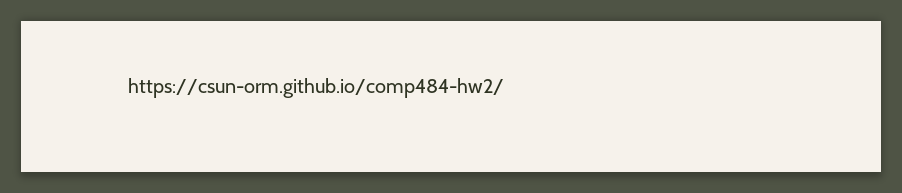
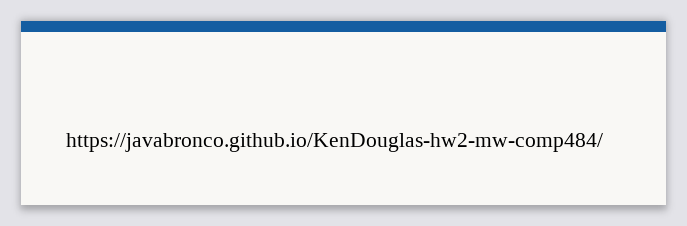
- https://csun-orm.github.io/comp484-hw2/
+ https://javabronco.github.io/KenDouglas-hw2-mw-comp484/

